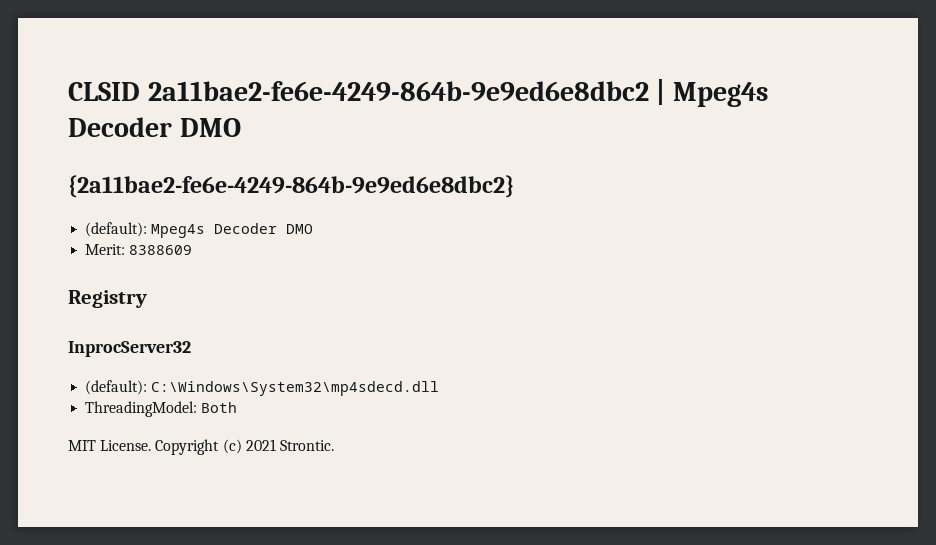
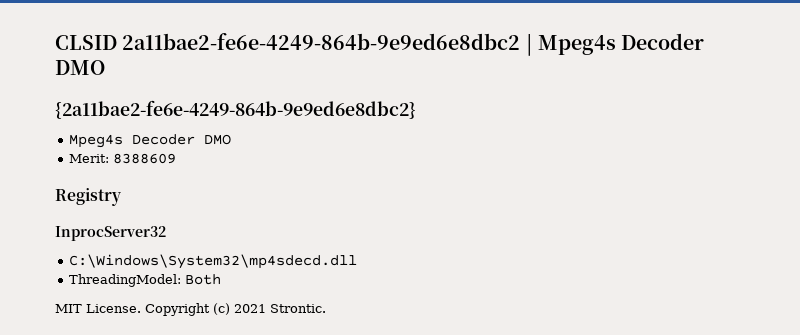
  {2a11bae2-fe6e-4249-864b-9e9ed6e8dbc2}
- (default): Mpeg4s Decoder DMO
+ Mpeg4s Decoder DMO
- (default): C:\Windows\System32\mp4sdecd.dll
+ C:\Windows\System32\mp4sdecd.dll

